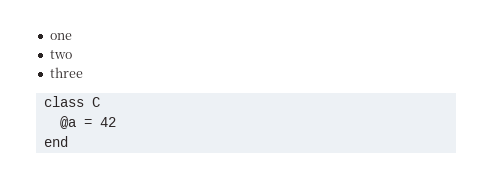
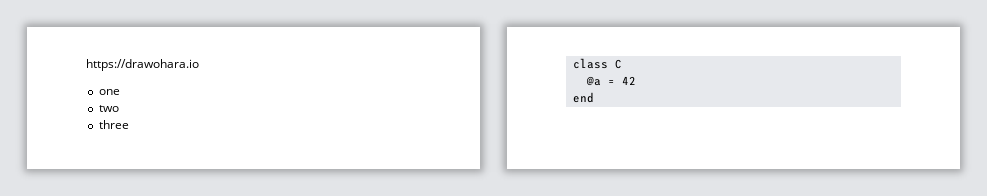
+ https://drawohara.io

